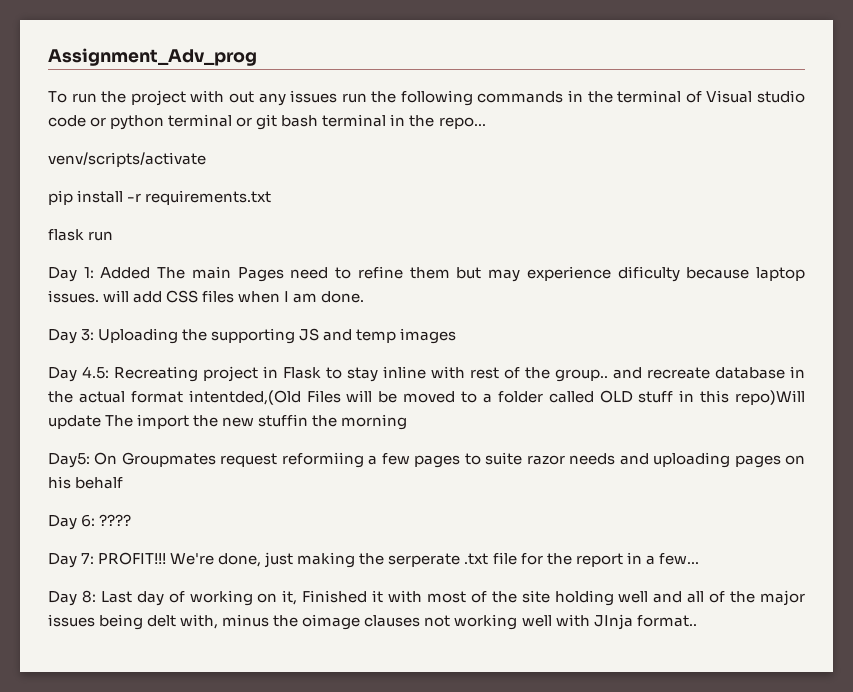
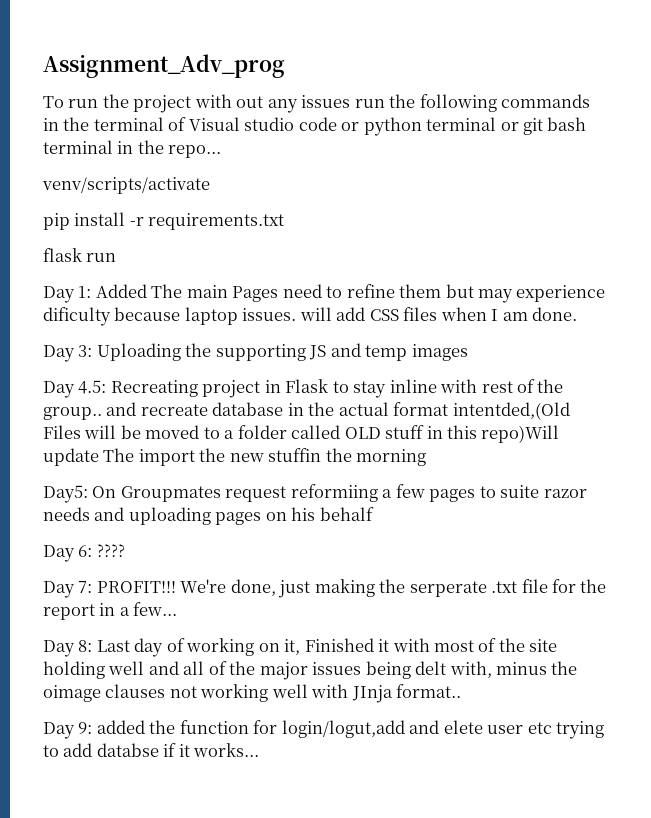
+ Day 9: added the function for login/logut,add and elete user etc trying to add databse if it works...

